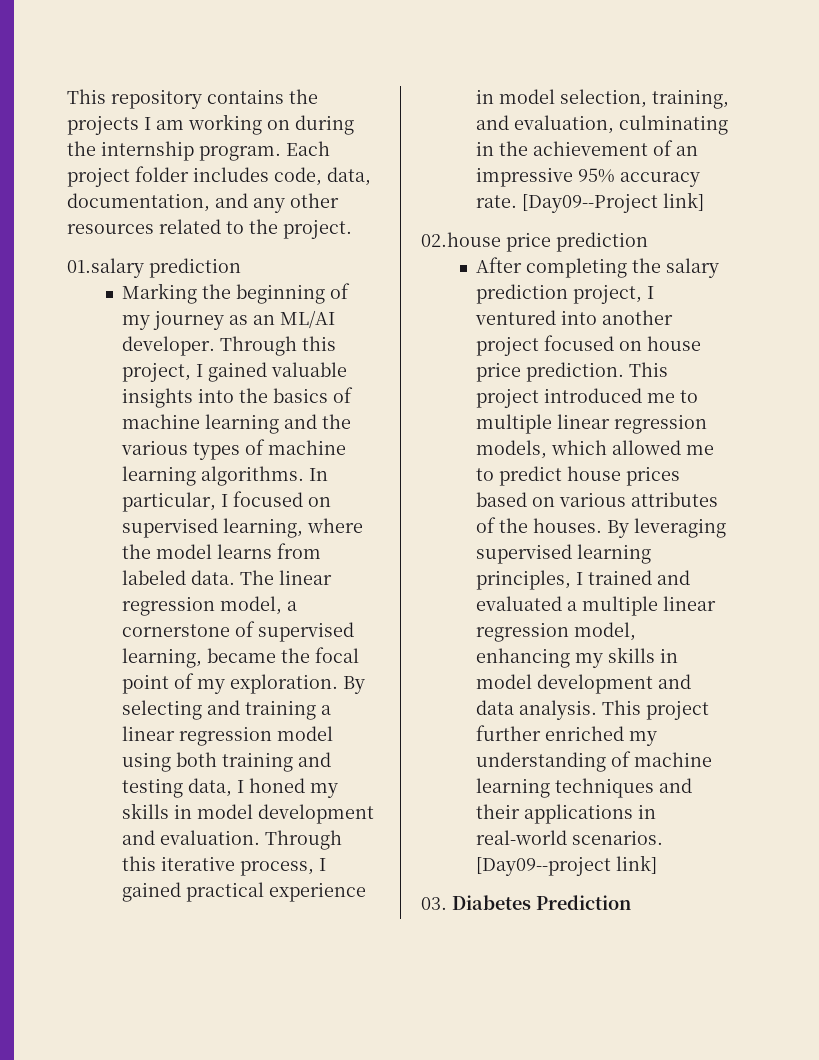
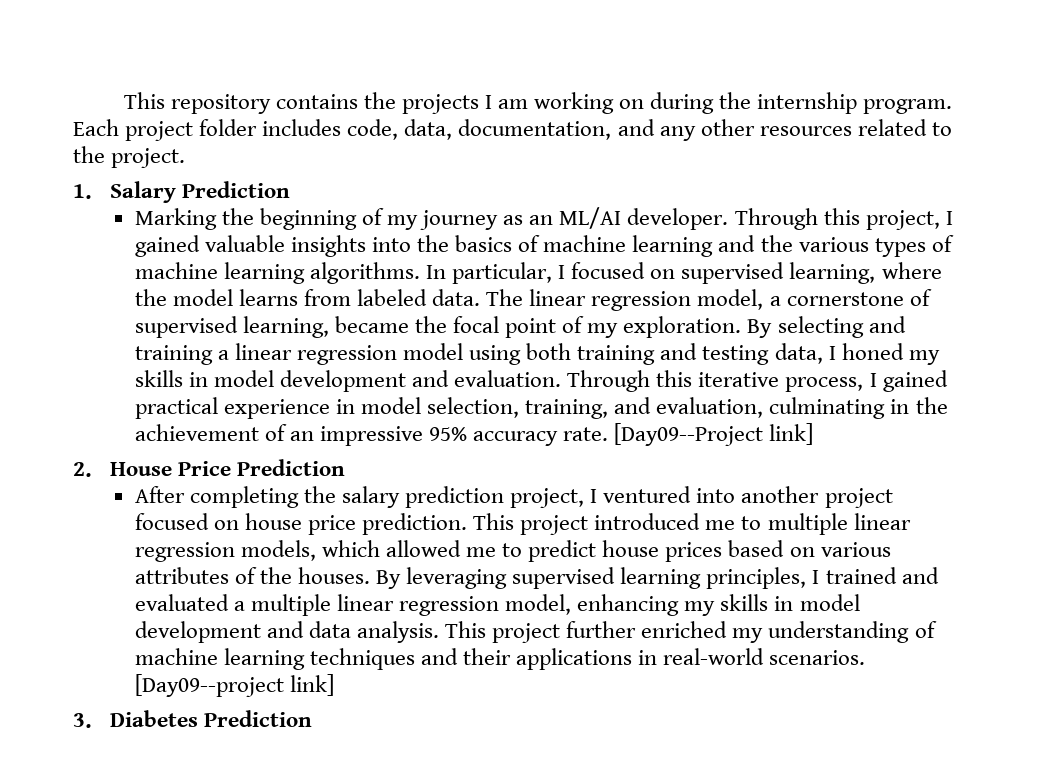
- 01.salary prediction
+ 1. Salary Prediction
- 02.house price prediction
+ 2. House Price Prediction
- 03. Diabetes Prediction
+ 3. Diabetes Prediction

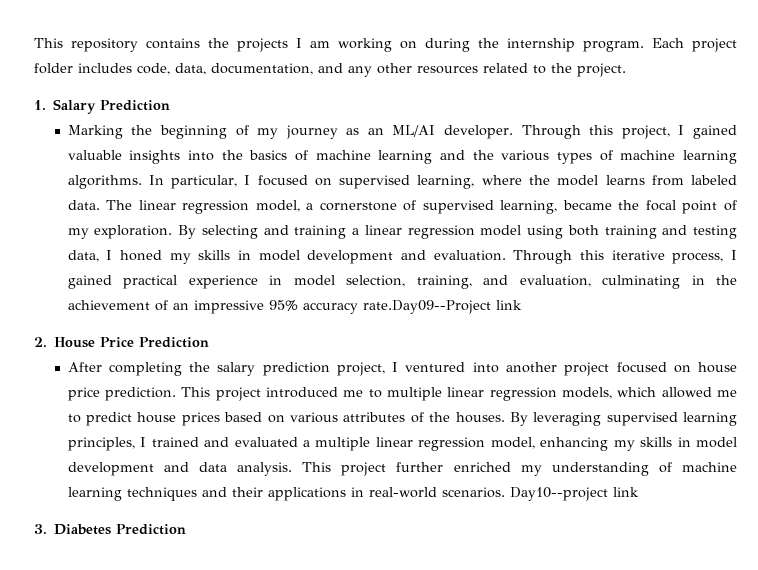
- Through this iterative process, I gained practical experience in model selection, training, and evaluation, culminating in the achievement of an impressive 95% accuracy rate. [Day09--Project link]
+ Through this iterative process, I gained practical experience in model selection, training, and evaluation, culminating in the achievement of an impressive 95% accuracy rate.Day09--Project link
- [Day09--project link]
+ Day10--project link

